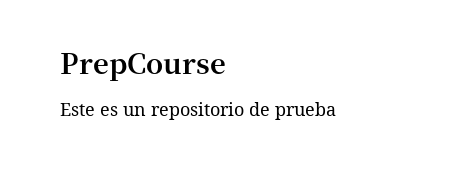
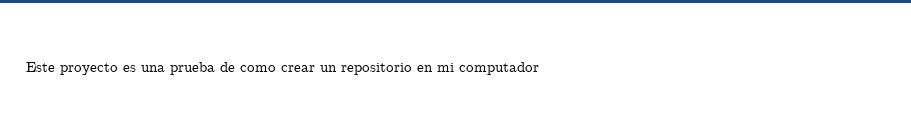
- PrepCourse
- Este es un repositorio de prueba
+ Este proyecto es una prueba de como crear un repositorio en mi computador

